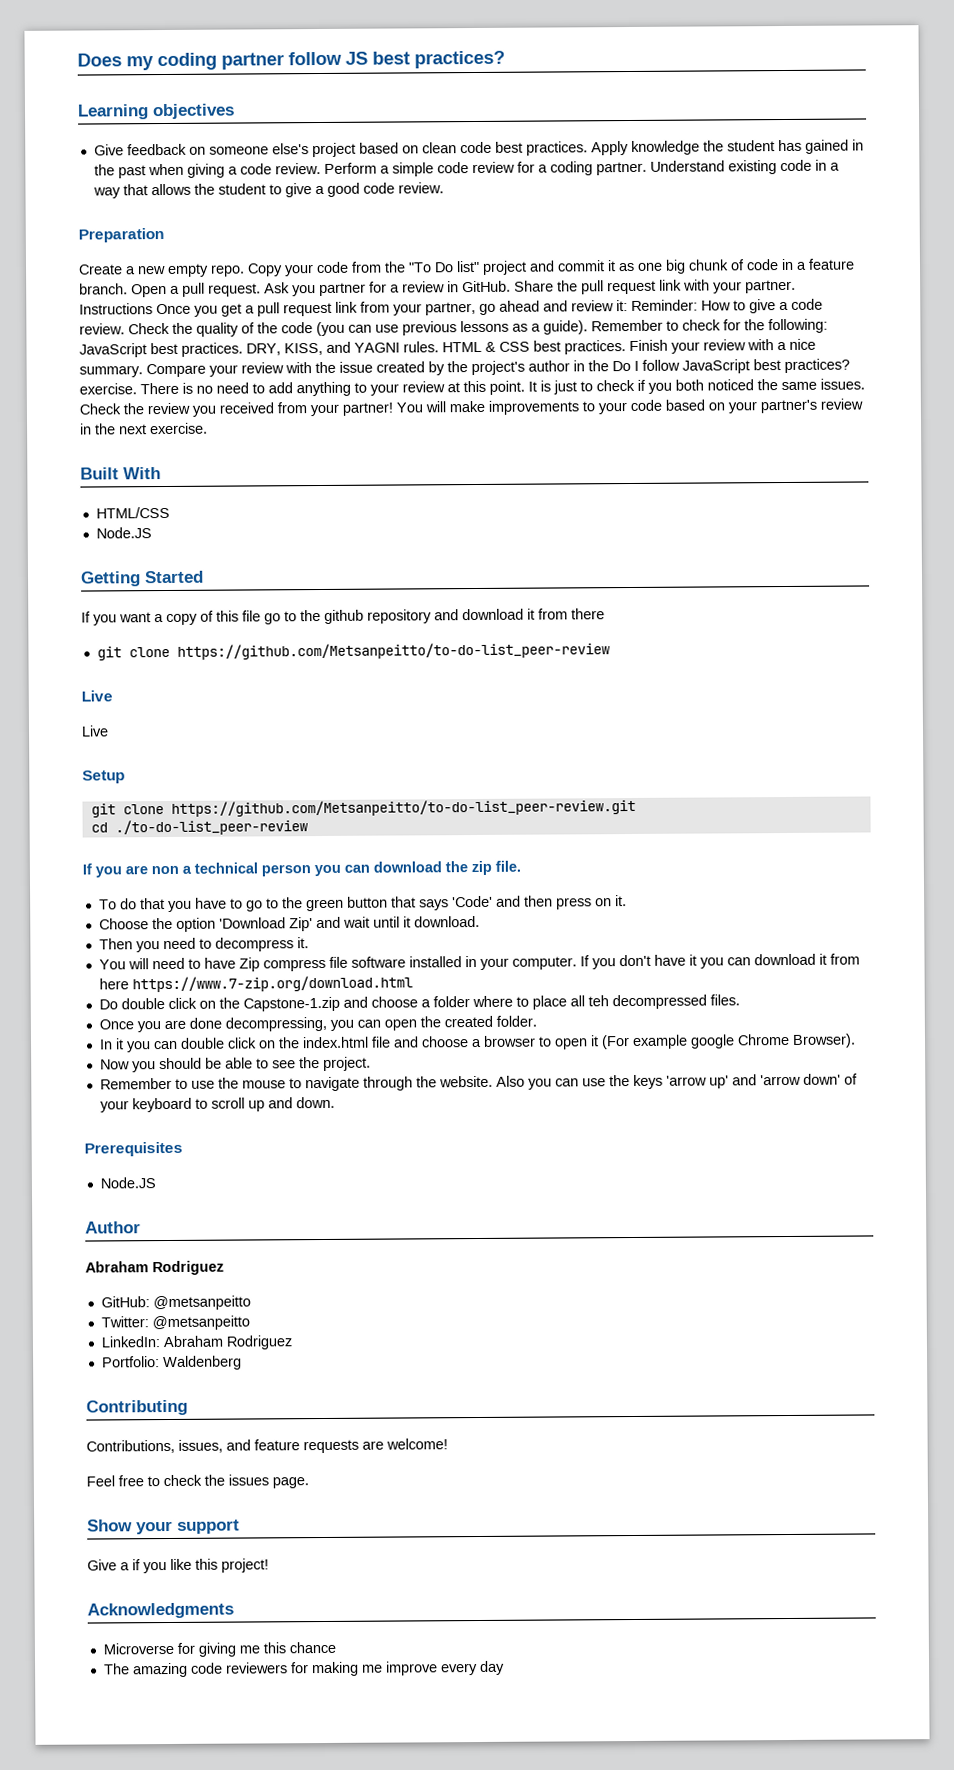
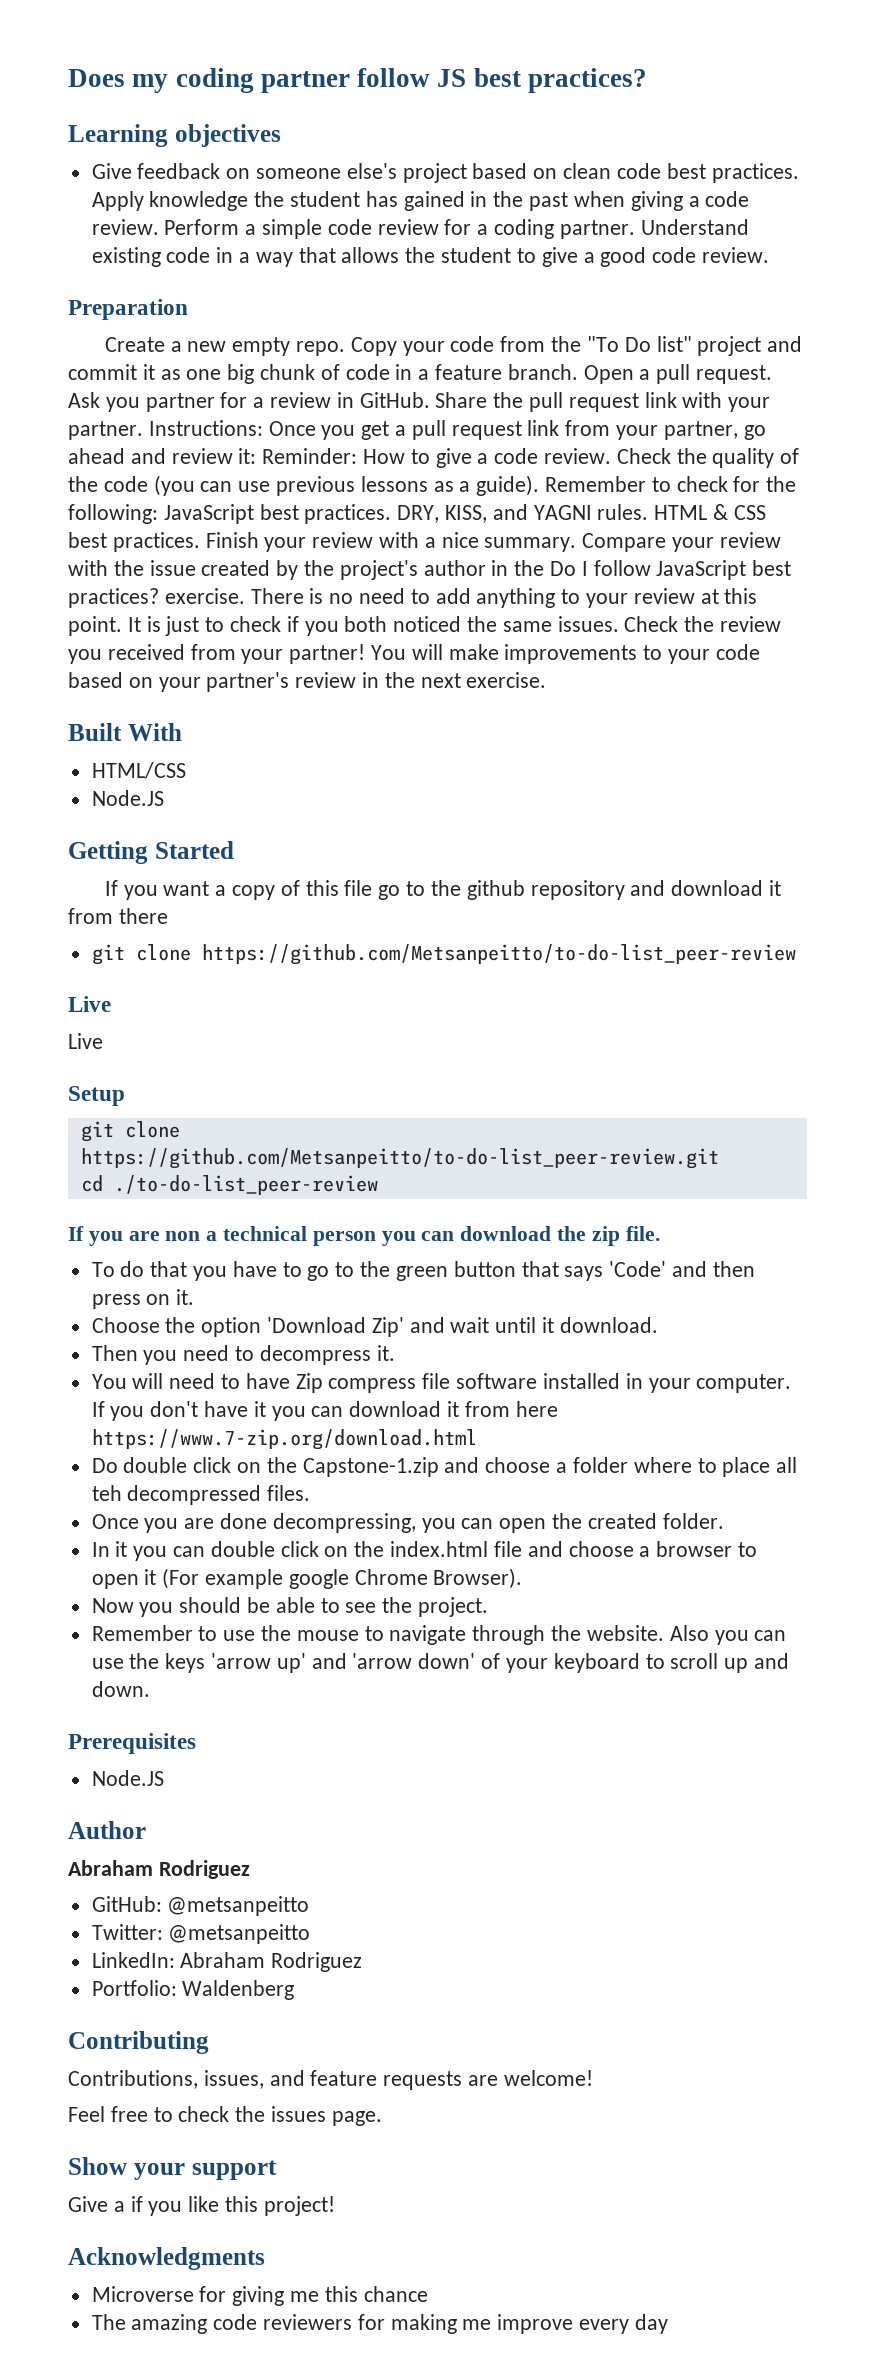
- Instructions Once you get a pull request link from your partner, go ahead and review it: Reminder: How to give a code review.
+ Instructions: Once you get a pull request link from your partner, go ahead and review it: Reminder: How to give a code review.

